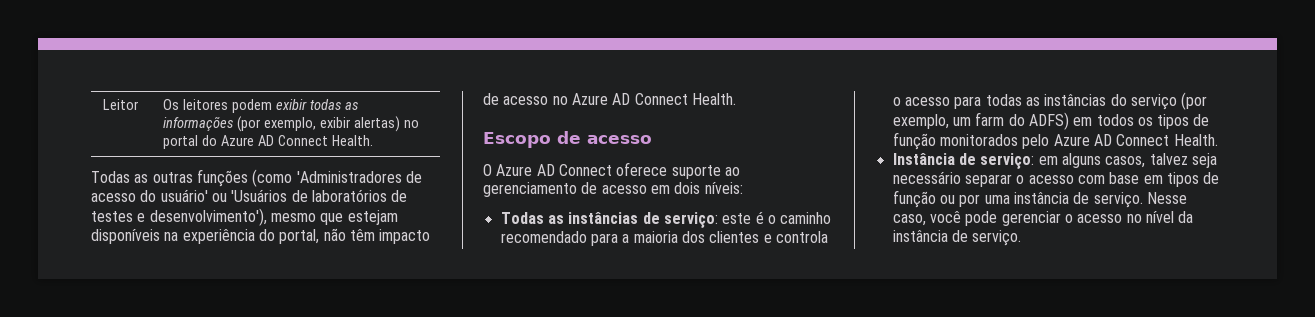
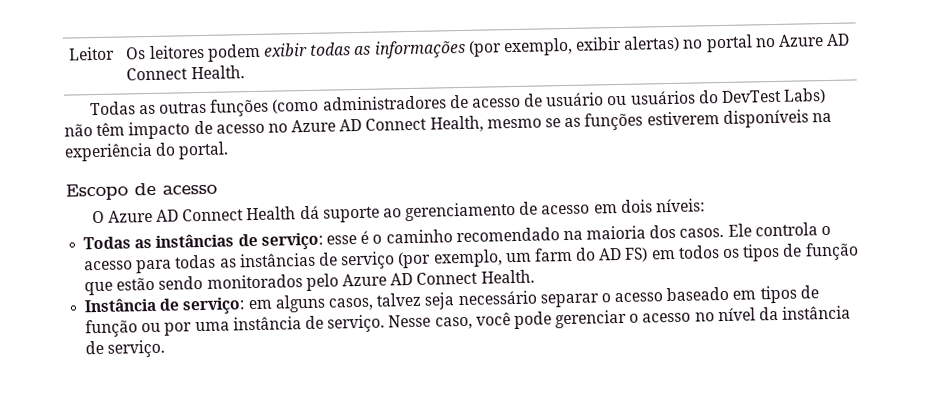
- Leitor | Os leitores podem exibir todas as informações (por exemplo, exibir alertas) no portal do Azure AD Connect Health.
+ Leitor | Os leitores podem exibir todas as informações (por exemplo, exibir alertas) no portal no Azure AD Connect Health.
- Todas as outras funções (como 'Administradores de acesso do usuário' ou 'Usuários de laboratórios de testes e desenvolvimento'), mesmo que estejam disponíveis na experiência do portal, não têm impacto de acesso no Azure AD Connect Health.
+ Todas as outras funções (como administradores de acesso de usuário ou usuários do DevTest Labs) não têm impacto de acesso no Azure AD Connect Health, mesmo se as funções estiverem disponíveis na experiência do portal.
- O Azure AD Connect oferece suporte ao gerenciamento de acesso em dois níveis:
+ O Azure AD Connect Health dá suporte ao gerenciamento de acesso em dois níveis:
- Todas as instâncias de serviço: este é o caminho recomendado para a maioria dos clientes e controla o acesso para todas as instâncias do serviço (por exemplo, um farm do ADFS) em todos os tipos de função monitorados pelo Azure AD Connect Health.
+ Todas as instâncias de serviço: esse é o caminho recomendado na maioria dos casos. Ele controla o acesso para todas as instâncias de serviço (por exemplo, um farm do AD FS) em todos os tipos de função que estão sendo monitorados pelo Azure AD Connect Health.
- Instância de serviço: em alguns casos, talvez seja necessário separar o acesso com base em tipos de função ou por uma instância de serviço.
+ Instância de serviço: em alguns casos, talvez seja necessário separar o acesso baseado em tipos de função ou por uma instância de serviço.

